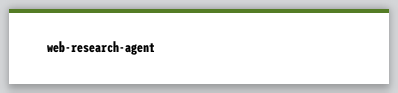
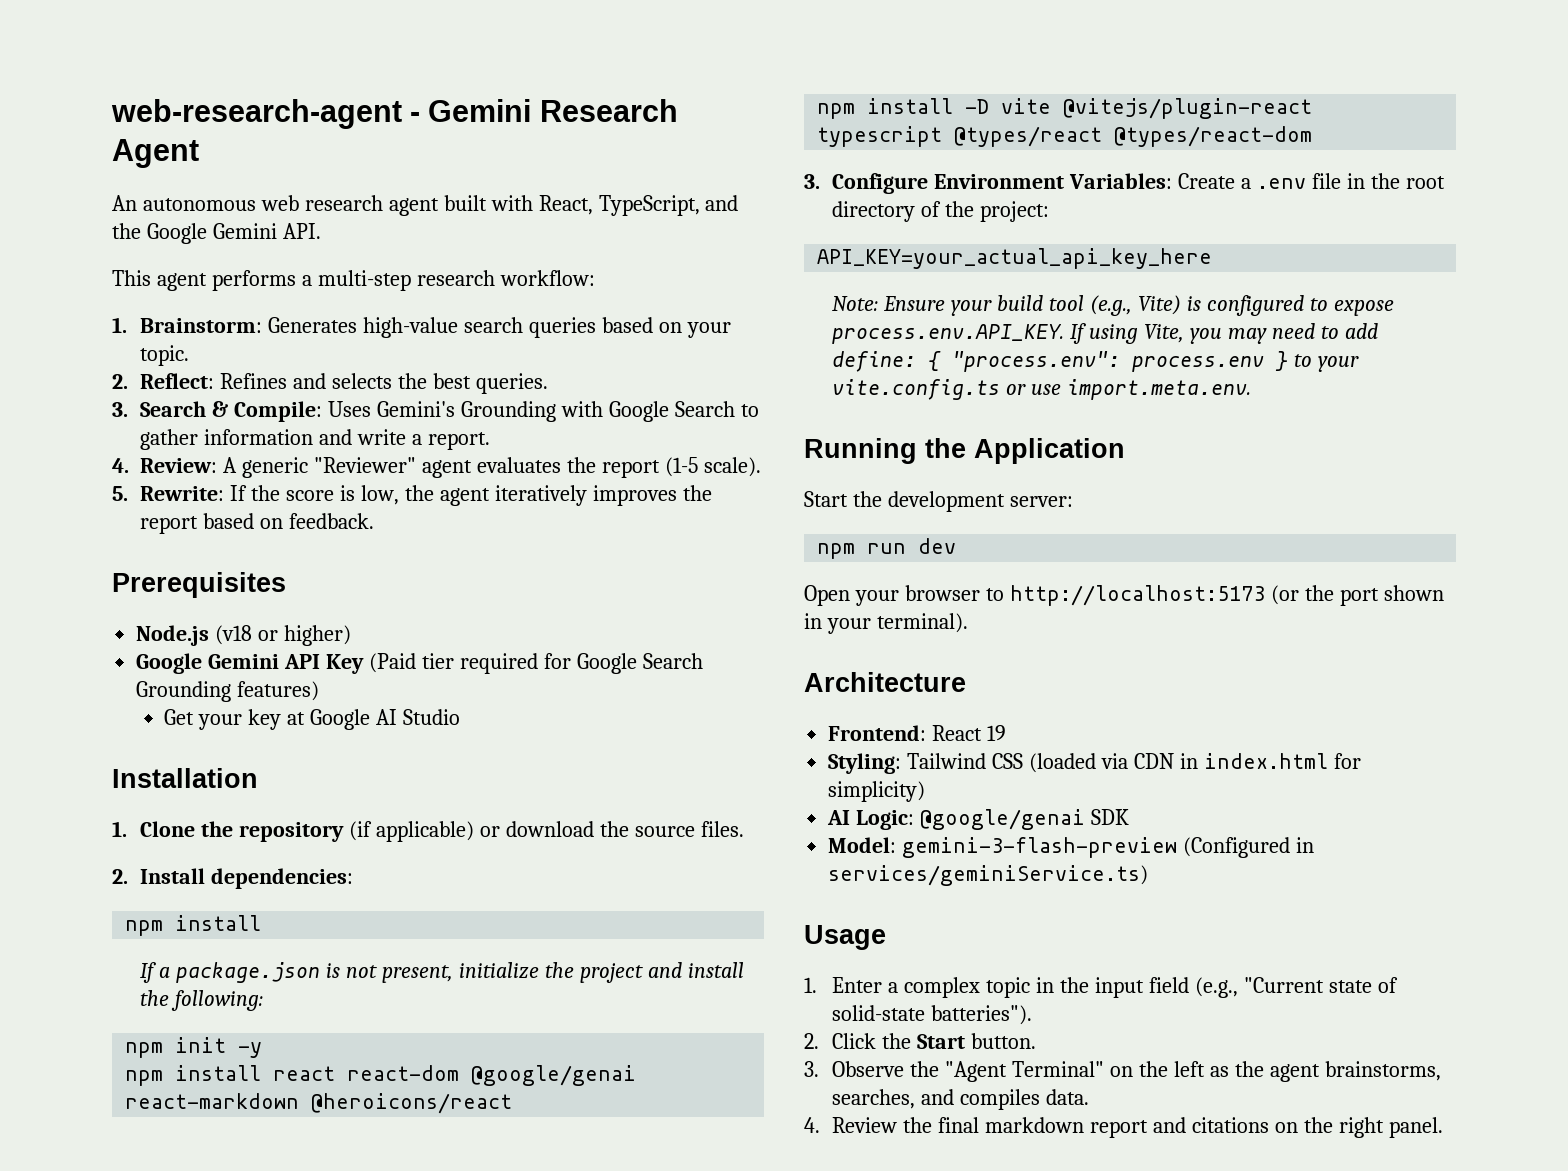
- web-research-agent
+ web-research-agent - Gemini Research Agent
+ An autonomous web research agent built with React, TypeScript, and the Google Gemini API.
+ This agent performs a multi-step research workflow:
+ 1. Brainstorm: Generates high-value search queries based on your topic.
+ 2. Reflect: Refines and selects the best queries.
+ 3. Search & Compile: Uses Gemini's Grounding with Google Search to gather information and write a report.
+ 4. Review: A generic "Reviewer" agent evaluates the report (1-5 scale).
+ 5. Rewrite: If the score is low, the agent iteratively improves the report based on feedback.
+ Prerequisites
+ Node.js (v18 or higher)
+ Google Gemini API Key (Paid tier required for Google Search Grounding features)
+ Get your key at Google AI Studio
+ Installation
+ 1. Clone the repository (if applicable) or download the source files.
+ 2. Install dependencies:
+ npm install
+ If a package.json is not present, initialize the project and install the following:
+ npm init -y
+ npm install react react-dom @google/genai react-markdown @heroicons/react
+ npm install -D vite @vitejs/plugin-react typescript @types/react @types/react-dom
+ 3. Configure Environment Variables: Create a .env file in the root directory of the project:
+ API_KEY=your_actual_api_key_here
+ Note: Ensure your build tool (e.g., Vite) is configured to expose process.env.API_KEY. If using Vite, you may need to add define: { "process.env": process.env } to your vite.config.ts or use import.meta.env.
+ Running the Application
+ Start the development server:
+ npm run dev
+ Open your browser to http://localhost:5173 (or the port shown in your terminal).
+ Architecture
+ Frontend: React 19
+ Styling: Tailwind CSS (loaded via CDN in index.html for simplicity)
+ AI Logic: @google/genai SDK
+ Model: gemini-3-flash-preview (Configured in services/geminiService.ts)
+ Usage
+ 1. Enter a complex topic in the input field (e.g., "Current state of solid-state batteries").
+ 2. Click the Start button.
+ 3. Observe the "Agent Terminal" on the left as the agent brainstorms, searches, and compiles data.
+ 4. Review the final markdown report and citations on the right panel.

